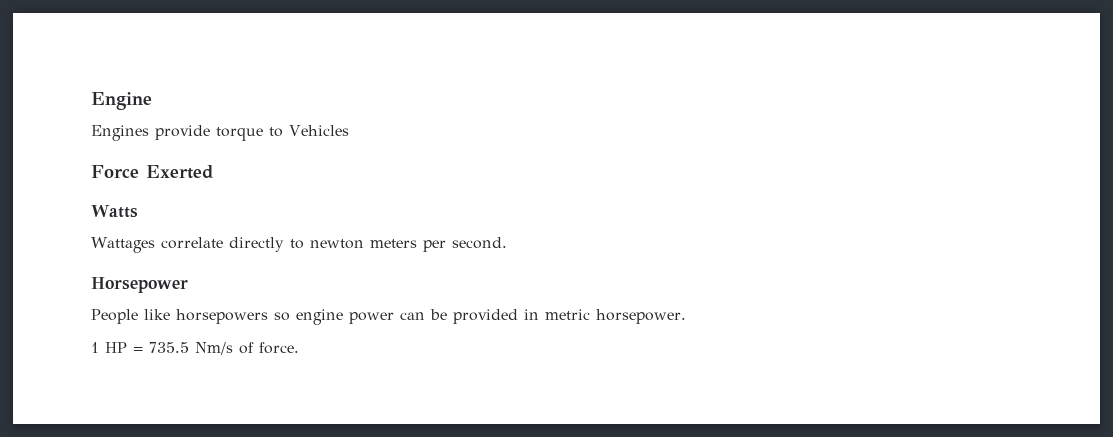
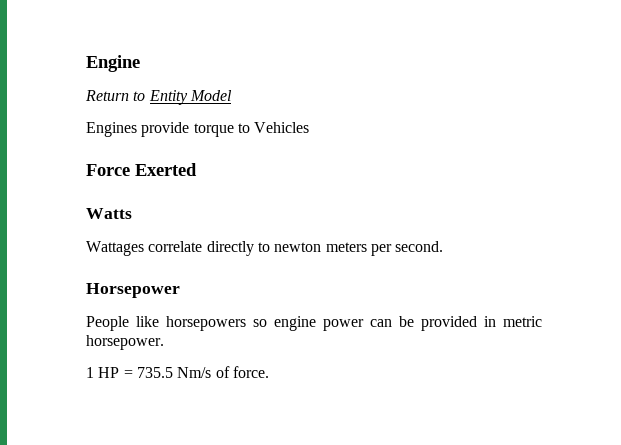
+ Return to Entity Model

